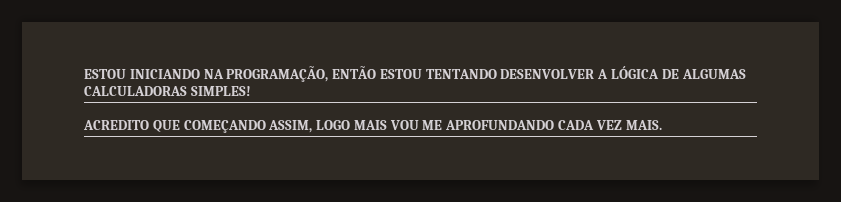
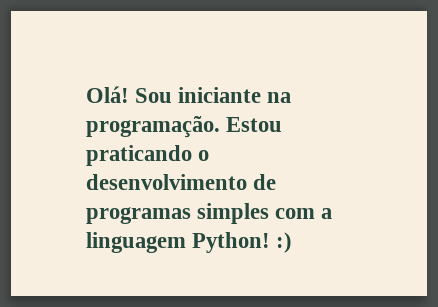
- ESTOU INICIANDO NA PROGRAMAÇÃO, ENTÃO ESTOU TENTANDO DESENVOLVER A LÓGICA DE ALGUMAS CALCULADORAS SIMPLES!
- ACREDITO QUE COMEÇANDO ASSIM, LOGO MAIS VOU ME APROFUNDANDO CADA VEZ MAIS.
+ Olá! Sou iniciante na programação. Estou praticando o desenvolvimento de programas simples com a linguagem Python! :)

